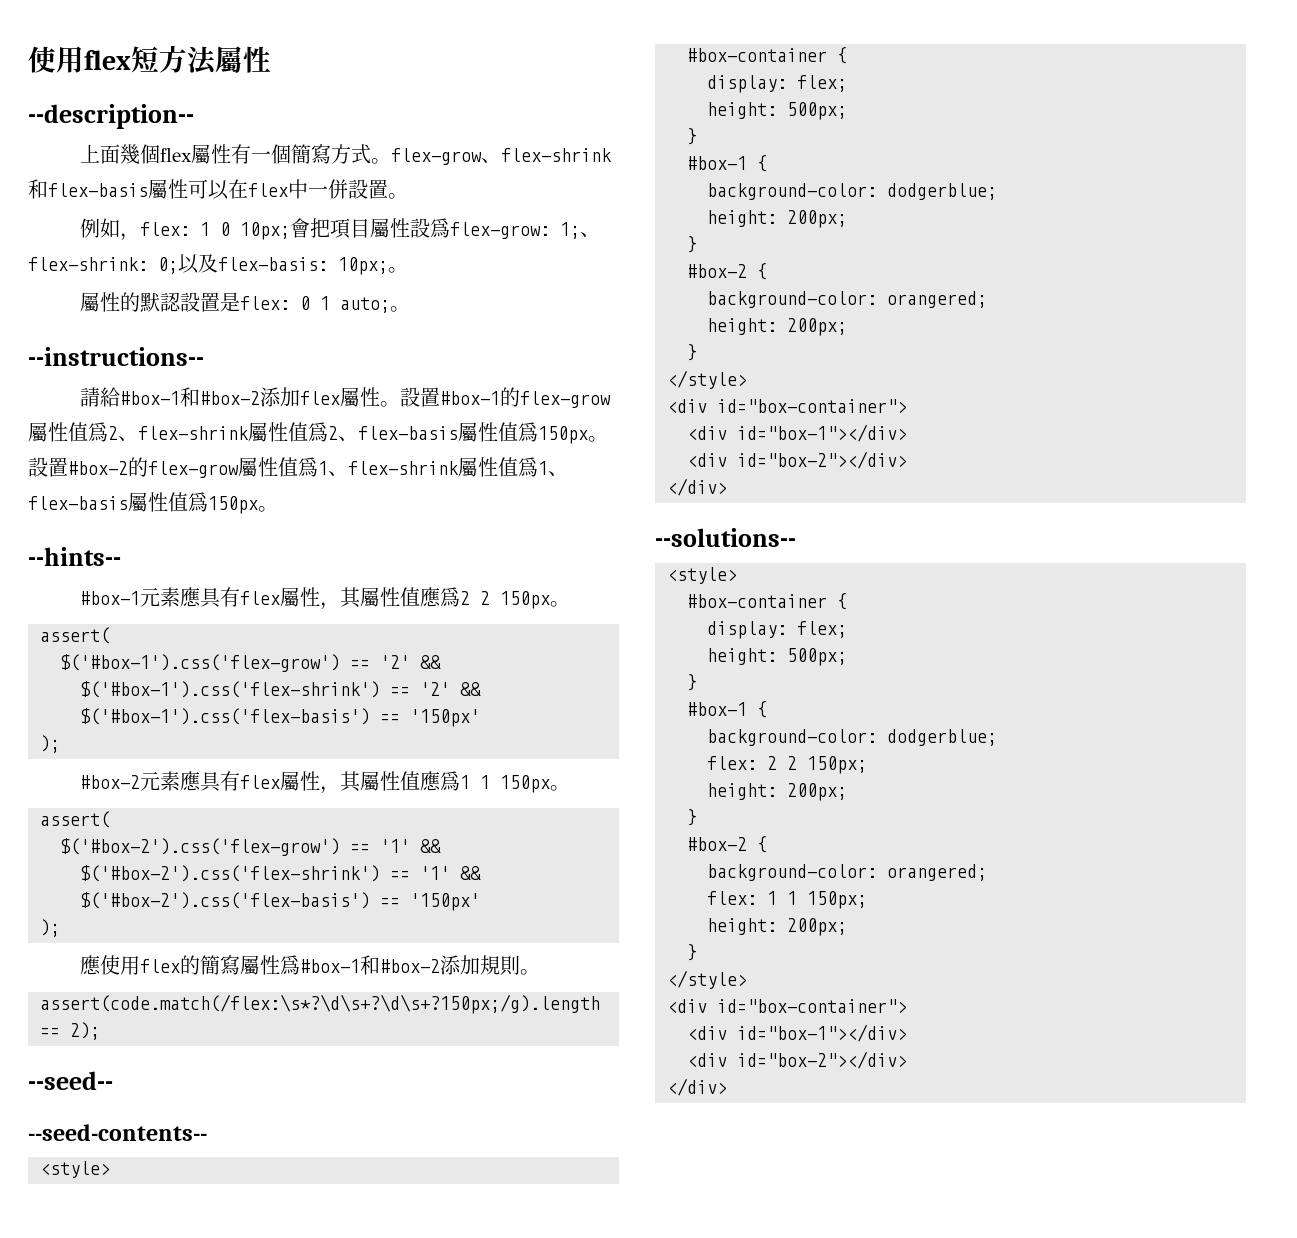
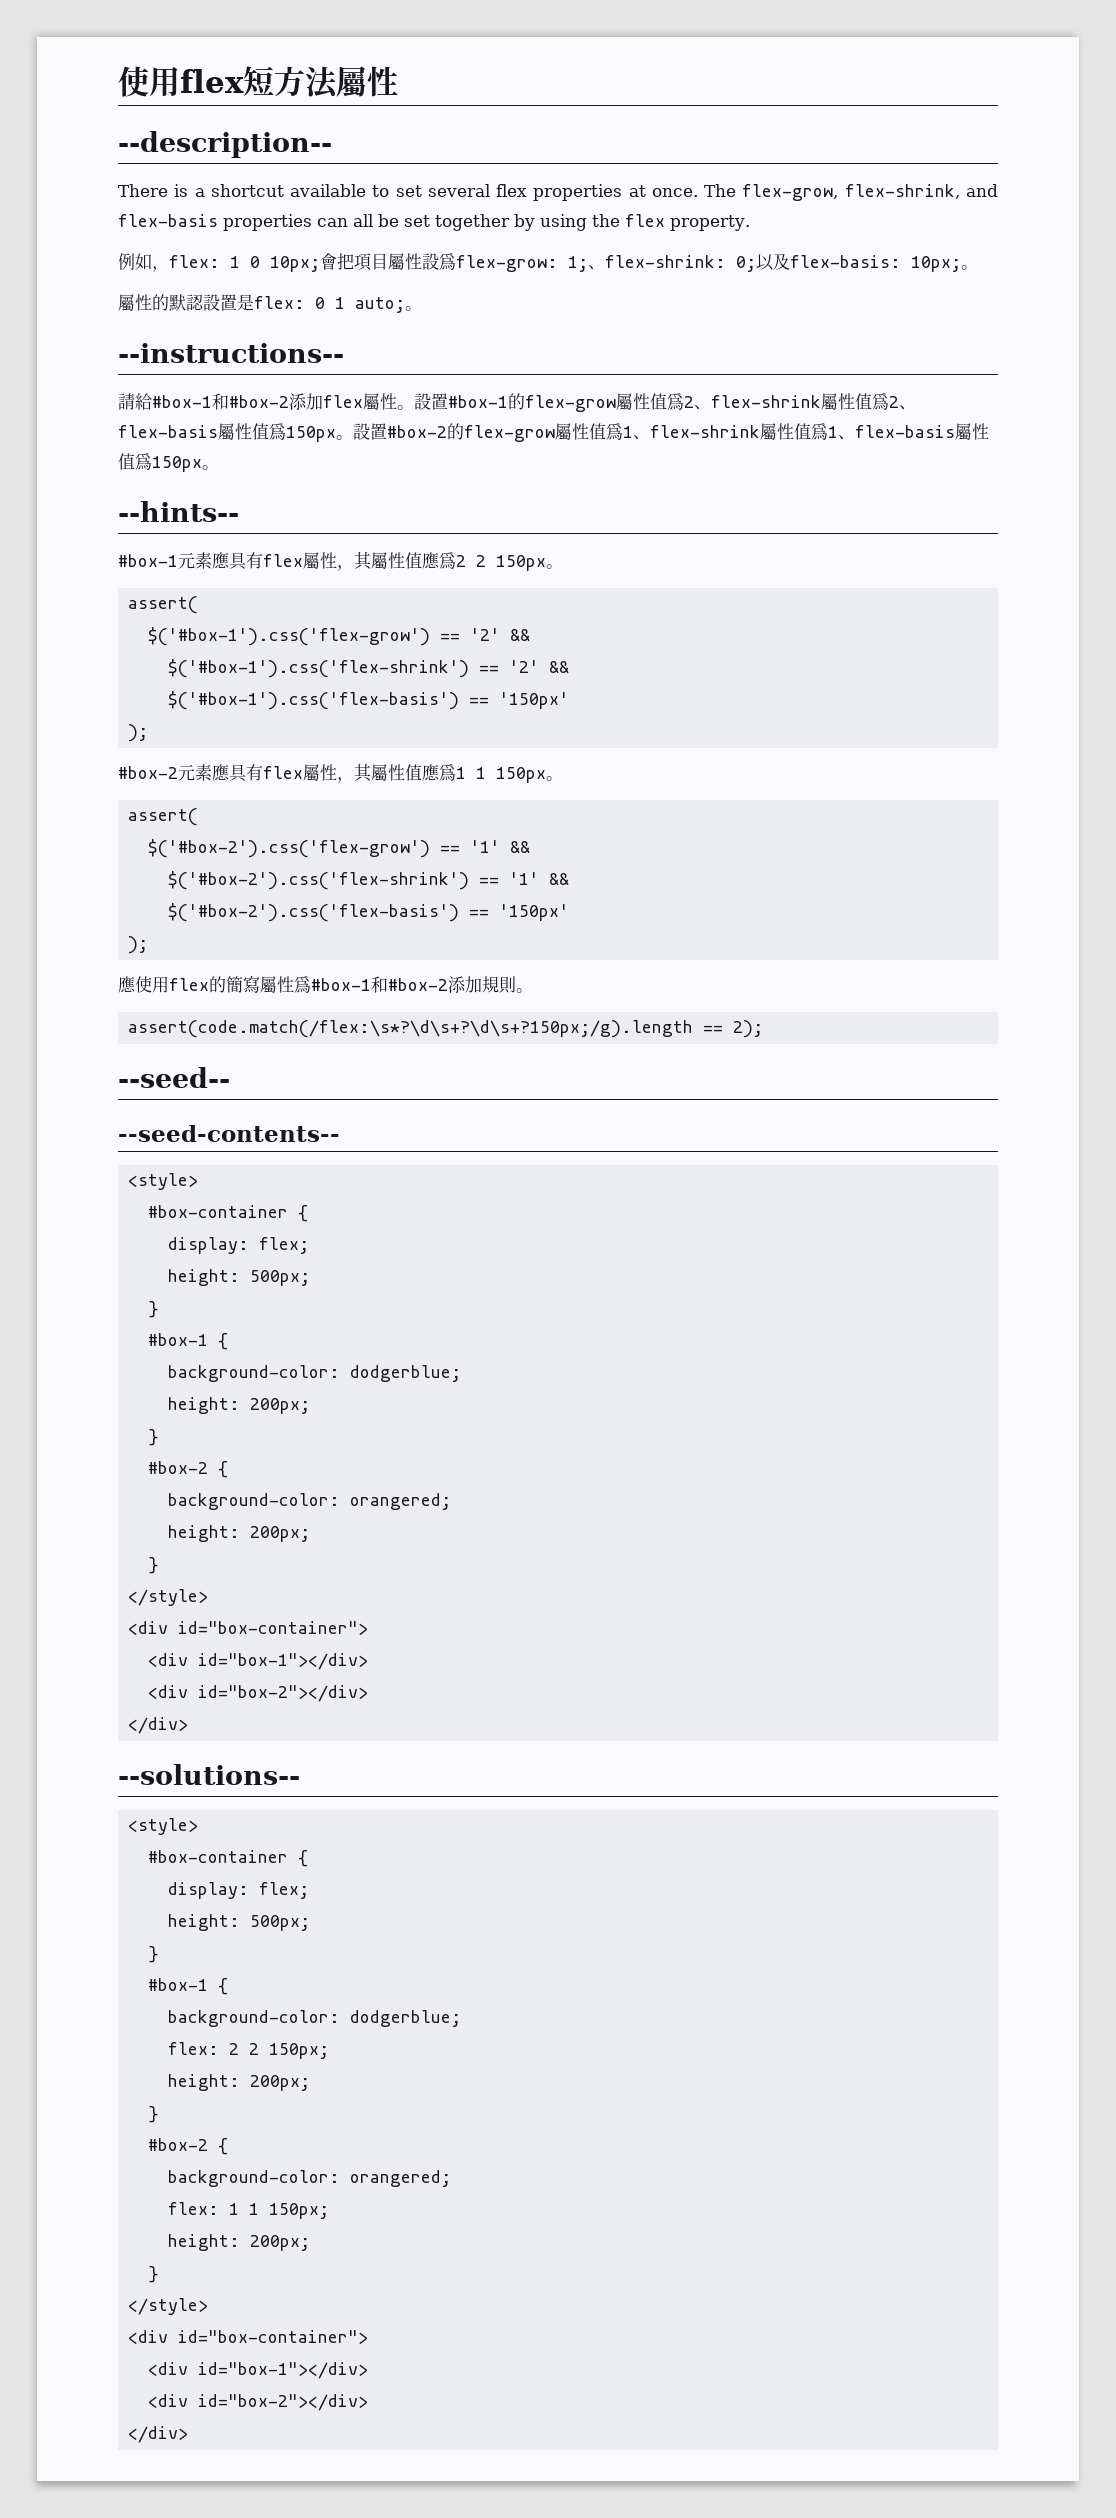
- 上面幾個flex屬性有一個簡寫方式。flex-grow、flex-shrink和flex-basis屬性可以在flex中一併設置。
+ There is a shortcut available to set several flex properties at once. The flex-grow, flex-shrink, and flex-basis properties can all be set together by using the flex property.

